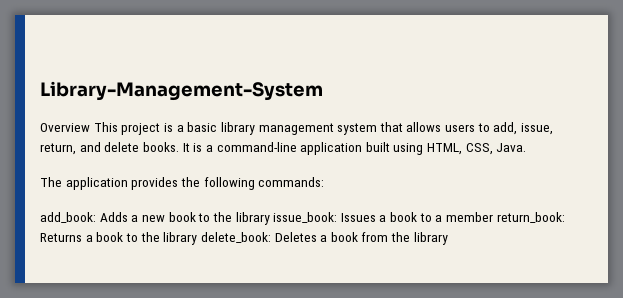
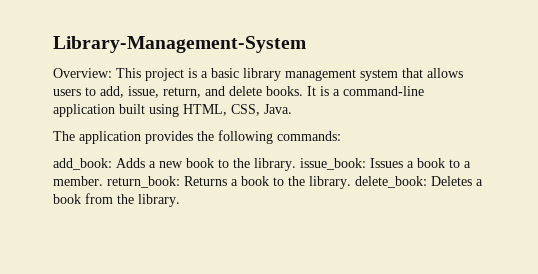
- Overview This project is a basic library management system that allows users to add, issue, return, and delete books.
+ Overview: This project is a basic library management system that allows users to add, issue, return, and delete books.
- add_book: Adds a new book to the library issue_book: Issues a book to a member return_book: Returns a book to the library delete_book: Deletes a book from the library
+ add_book: Adds a new book to the library. issue_book: Issues a book to a member. return_book: Returns a book to the library. delete_book: Deletes a book from the library.

